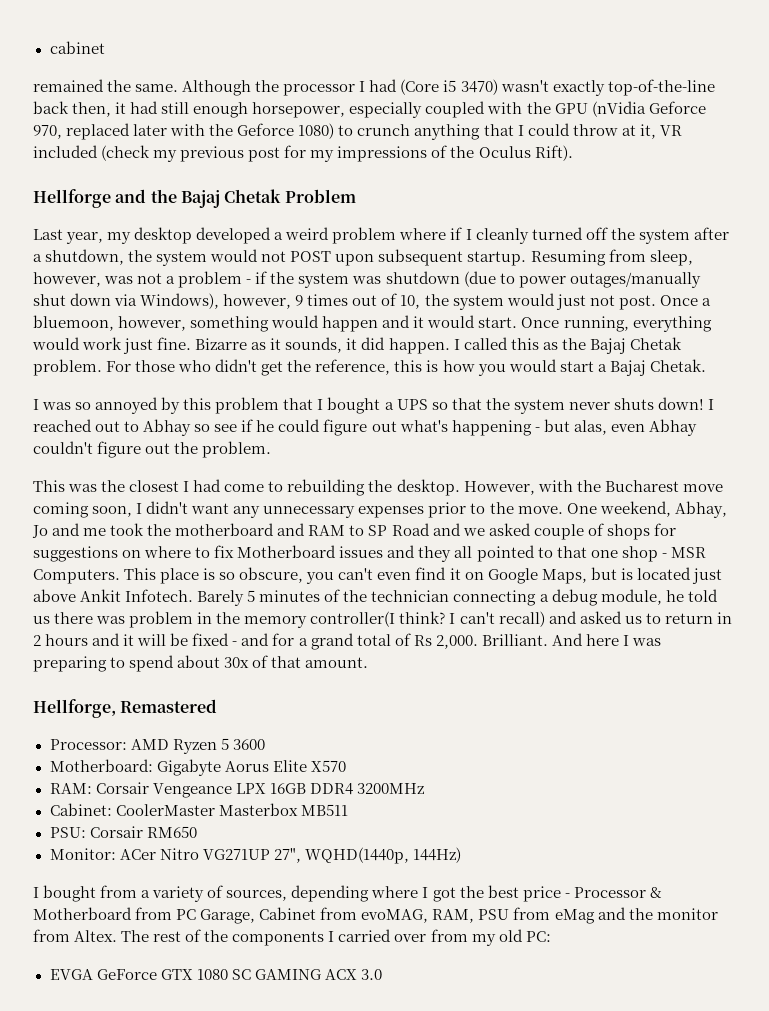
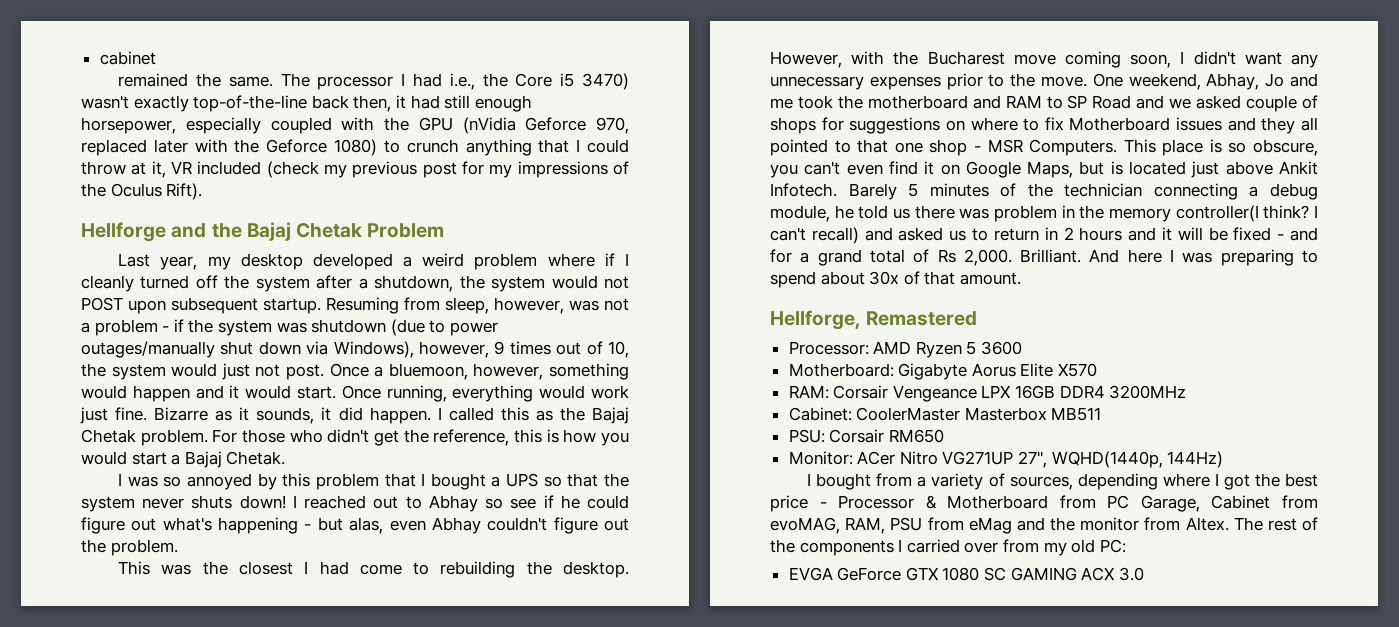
- Although the processor I had (Core i5 3470) wasn't exactly top-of-the-line back then, it had still enough horsepower, especially coupled with the GPU (nVidia Geforce 970, replaced later with the Geforce 1080) to crunch anything that I could throw at it, VR included (check my previous post for my impressions of the Oculus Rift).
+ The processor I had i.e., the Core i5 3470) wasn't exactly top-of-the-line back then, it had still enough horsepower, especially coupled with the GPU (nVidia Geforce 970, replaced later with the Geforce 1080) to crunch anything that I could throw at it, VR included (check my previous post for my impressions of the Oculus Rift).

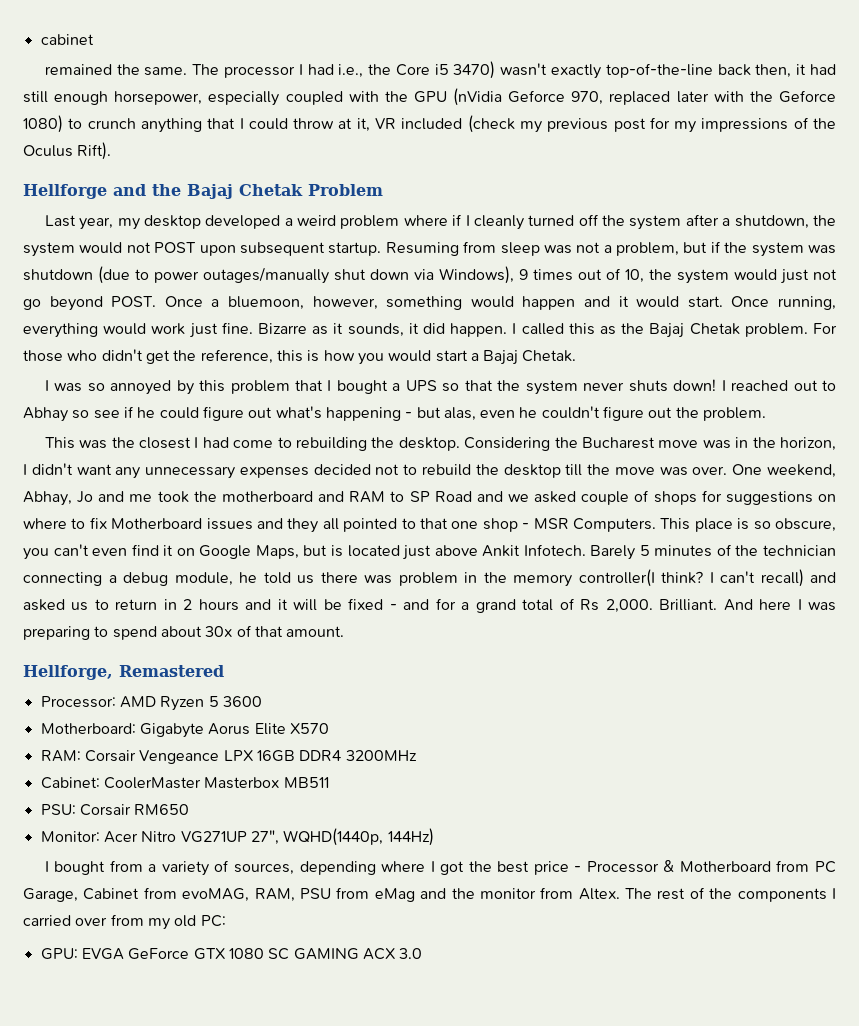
- Resuming from sleep, however, was not a problem - if the system was shutdown (due to power outages/manually shut down via Windows), however, 9 times out of 10, the system would just not post.
+ Resuming from sleep was not a problem, but if the system was shutdown (due to power outages/manually shut down via Windows), 9 times out of 10, the system would just not go beyond POST.
- I reached out to Abhay so see if he could figure out what's happening - but alas, even Abhay couldn't figure out the problem.
+ I reached out to Abhay so see if he could figure out what's happening - but alas, even he couldn't figure out the problem.
- However, with the Bucharest move coming soon, I didn't want any unnecessary expenses prior to the move.
+ Considering the Bucharest move was in the horizon, I didn't want any unnecessary expenses decided not to rebuild the desktop till the move was over.
- Monitor: ACer Nitro VG271UP 27", WQHD(1440p, 144Hz)
+ Monitor: Acer Nitro VG271UP 27", WQHD(1440p, 144Hz)
- EVGA GeForce GTX 1080 SC GAMING ACX 3.0
+ GPU: EVGA GeForce GTX 1080 SC GAMING ACX 3.0

